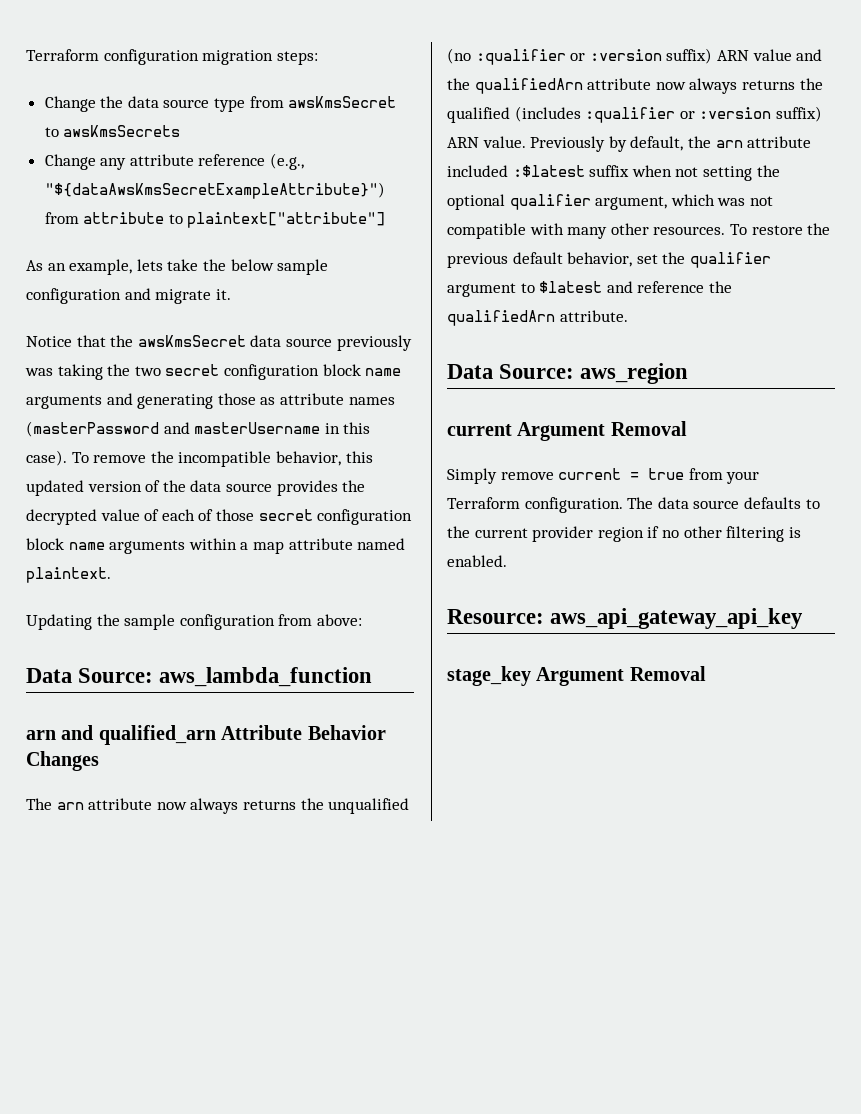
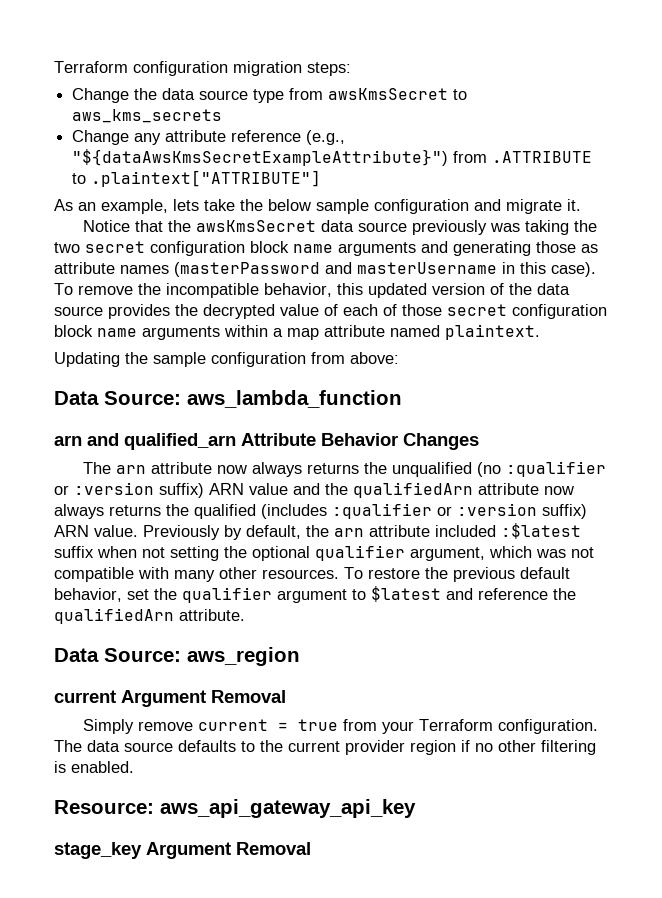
- Change the data source type from awsKmsSecret to awsKmsSecrets
+ Change the data source type from awsKmsSecret to aws_kms_secrets
- Change any attribute reference (e.g., "${dataAwsKmsSecretExampleAttribute}") from attribute to plaintext["attribute"]
+ Change any attribute reference (e.g., "${dataAwsKmsSecretExampleAttribute}") from .ATTRIBUTE to .plaintext["ATTRIBUTE"]

